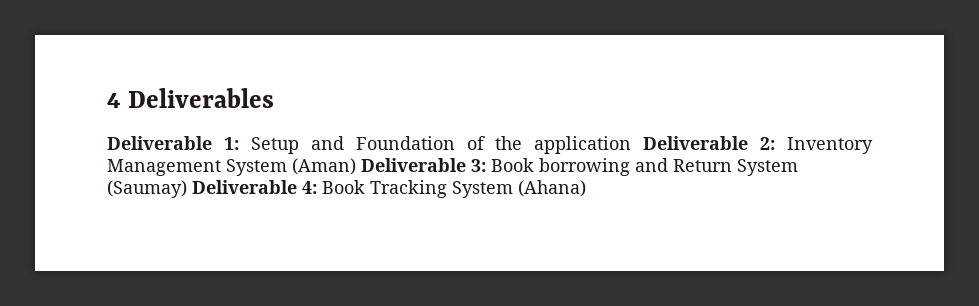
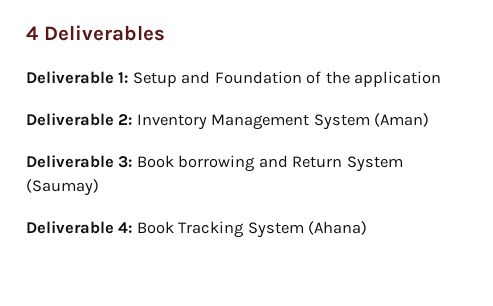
- Deliverable 1: Setup and Foundation of the application Deliverable 2: Inventory Management System (Aman) Deliverable 3: Book borrowing and Return System (Saumay) Deliverable 4: Book Tracking System (Ahana)
+ Deliverable 1: Setup and Foundation of the application
+ Deliverable 2: Inventory Management System (Aman)
+ Deliverable 3: Book borrowing and Return System (Saumay)
+ Deliverable 4: Book Tracking System (Ahana)

